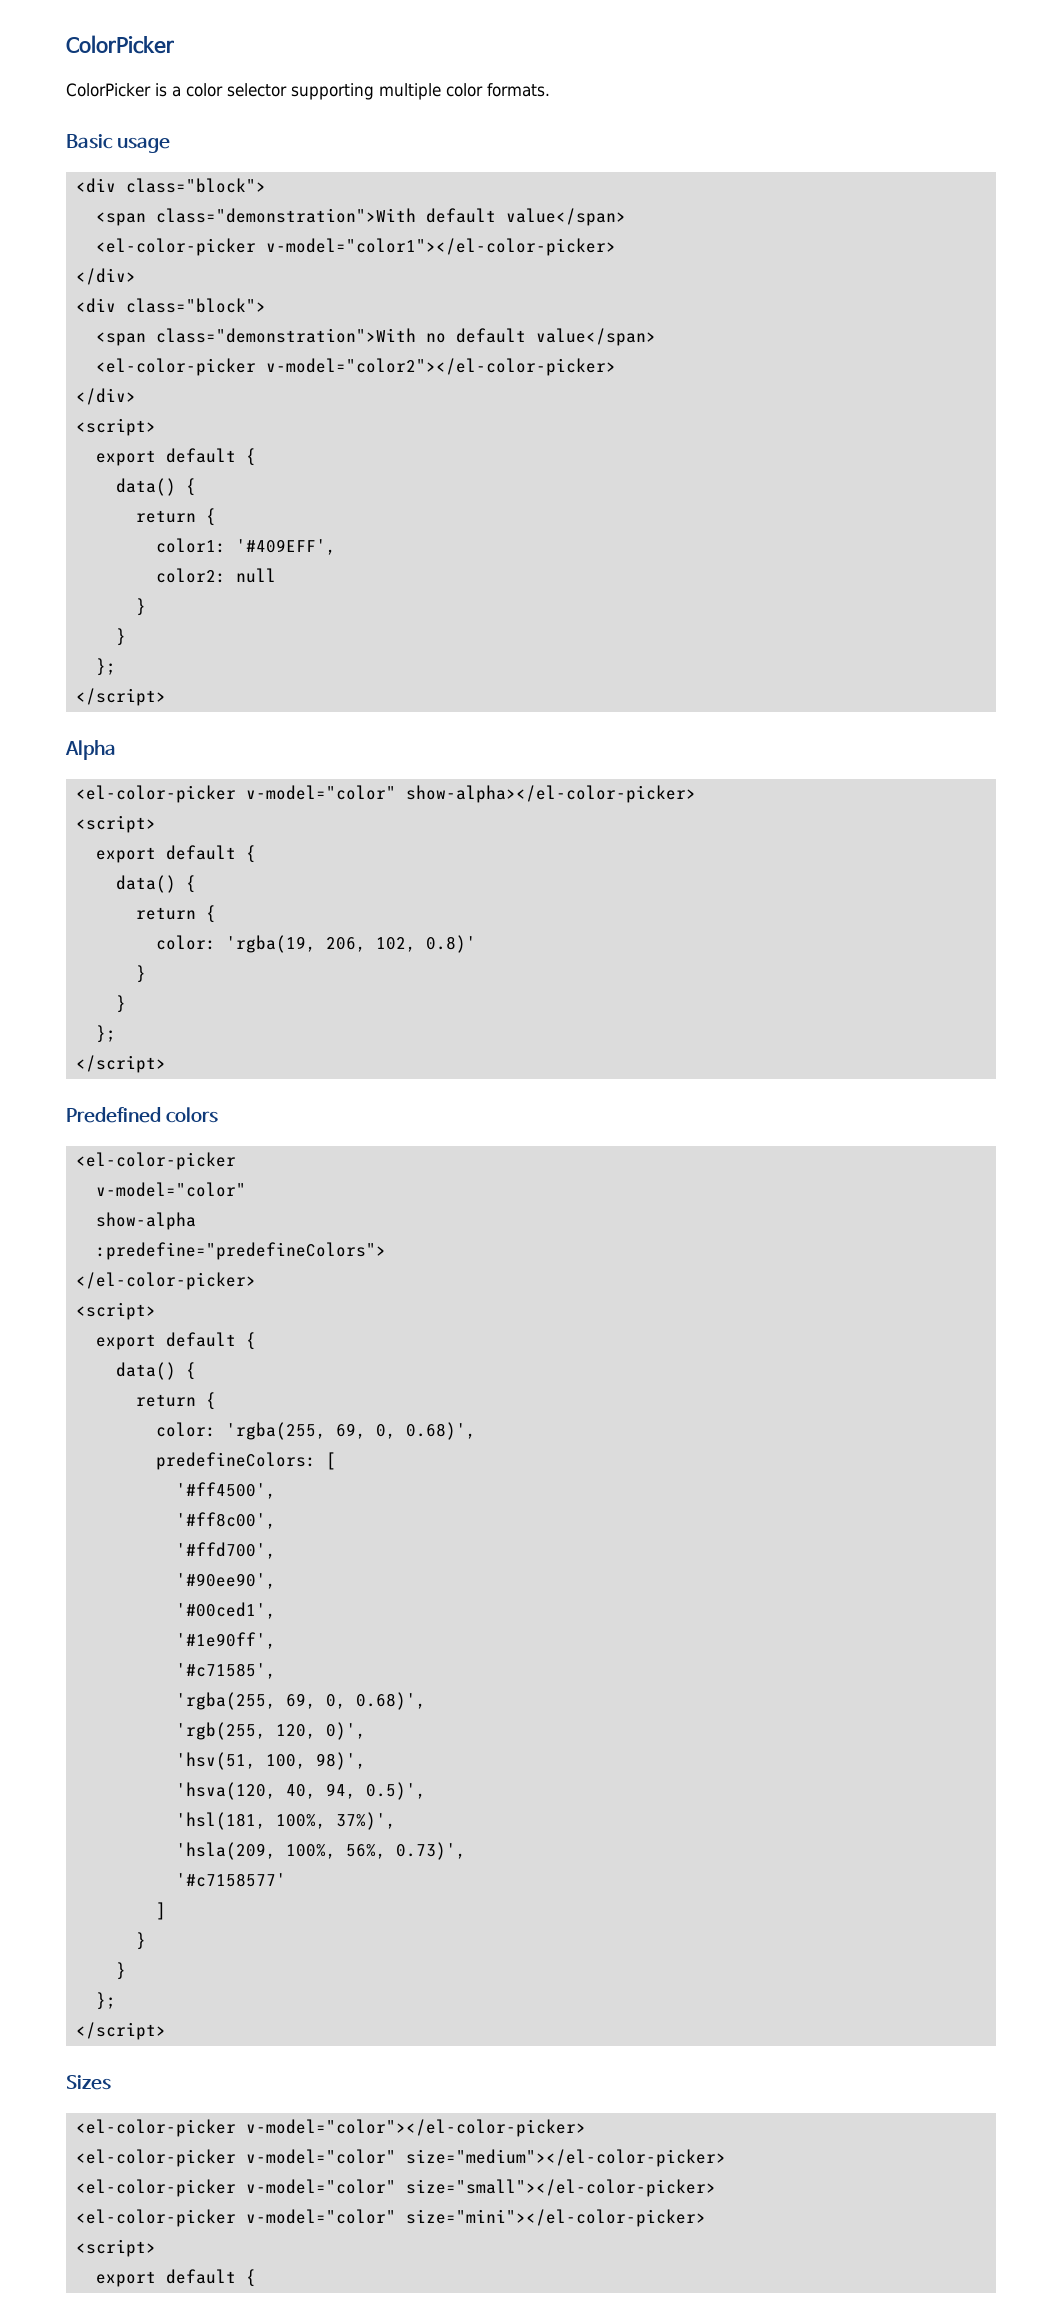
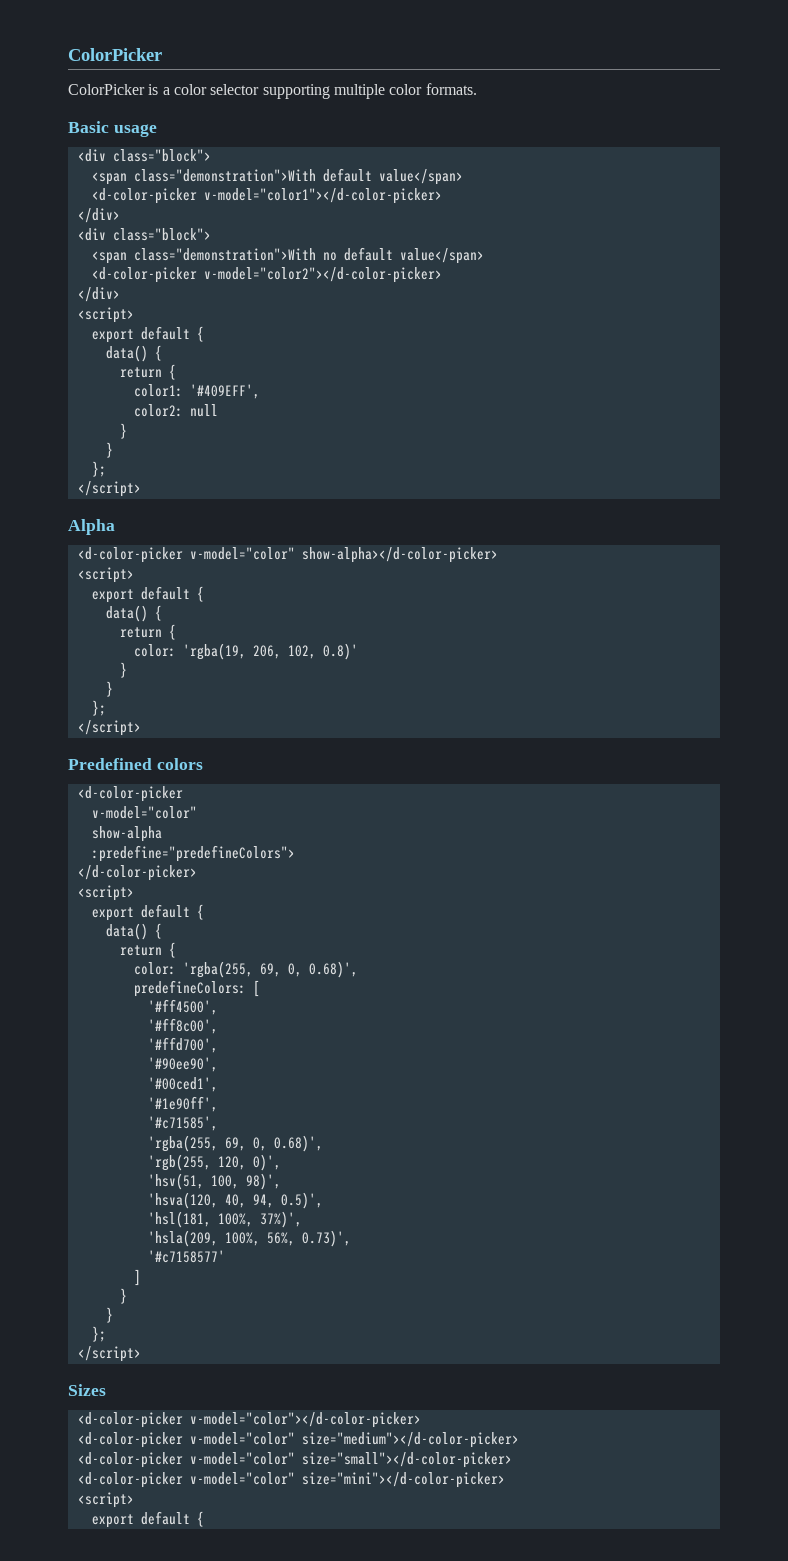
- <el-color-picker v-model="color1"></el-color-picker>
+ <d-color-picker v-model="color1"></d-color-picker>
- <el-color-picker v-model="color2"></el-color-picker>
+ <d-color-picker v-model="color2"></d-color-picker>
- <el-color-picker v-model="color" show-alpha></el-color-picker>
+ <d-color-picker v-model="color" show-alpha></d-color-picker>
  Predefined colors
- <el-color-picker
+ <d-color-picker
- </el-color-picker>
+ </d-color-picker>
- <el-color-picker v-model="color"></el-color-picker>
- <el-color-picker v-model="color" size="medium"></el-color-picker>
- <el-color-picker v-model="color" size="small"></el-color-picker>
- <el-color-picker v-model="color" size="mini"></el-color-picker>
+ <d-color-picker v-model="color"></d-color-picker>
+ <d-color-picker v-model="color" size="medium"></d-color-picker>
+ <d-color-picker v-model="color" size="small"></d-color-picker>
+ <d-color-picker v-model="color" size="mini"></d-color-picker>

